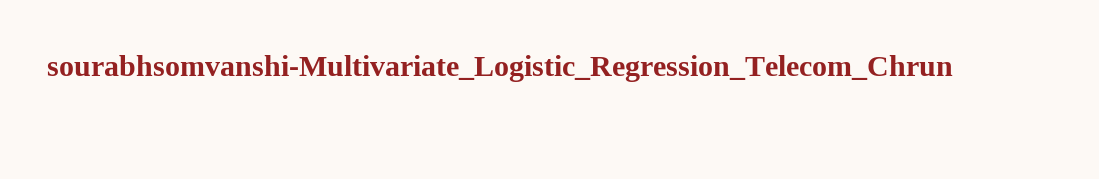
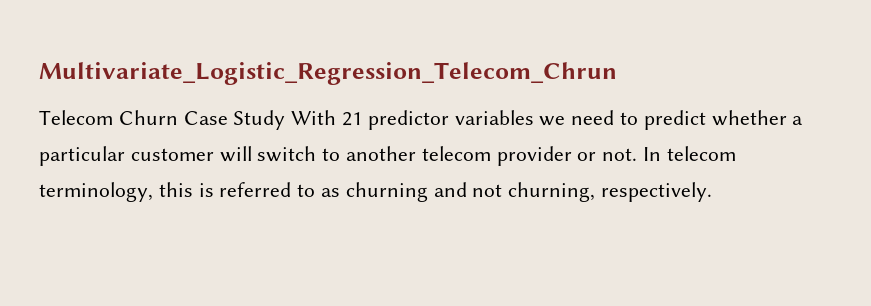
- sourabhsomvanshi-Multivariate_Logistic_Regression_Telecom_Chrun
+ Multivariate_Logistic_Regression_Telecom_Chrun
+ Telecom Churn Case Study With 21 predictor variables we need to predict whether a particular customer will switch to another telecom provider or not. In telecom terminology, this is referred to as churning and not churning, respectively.

